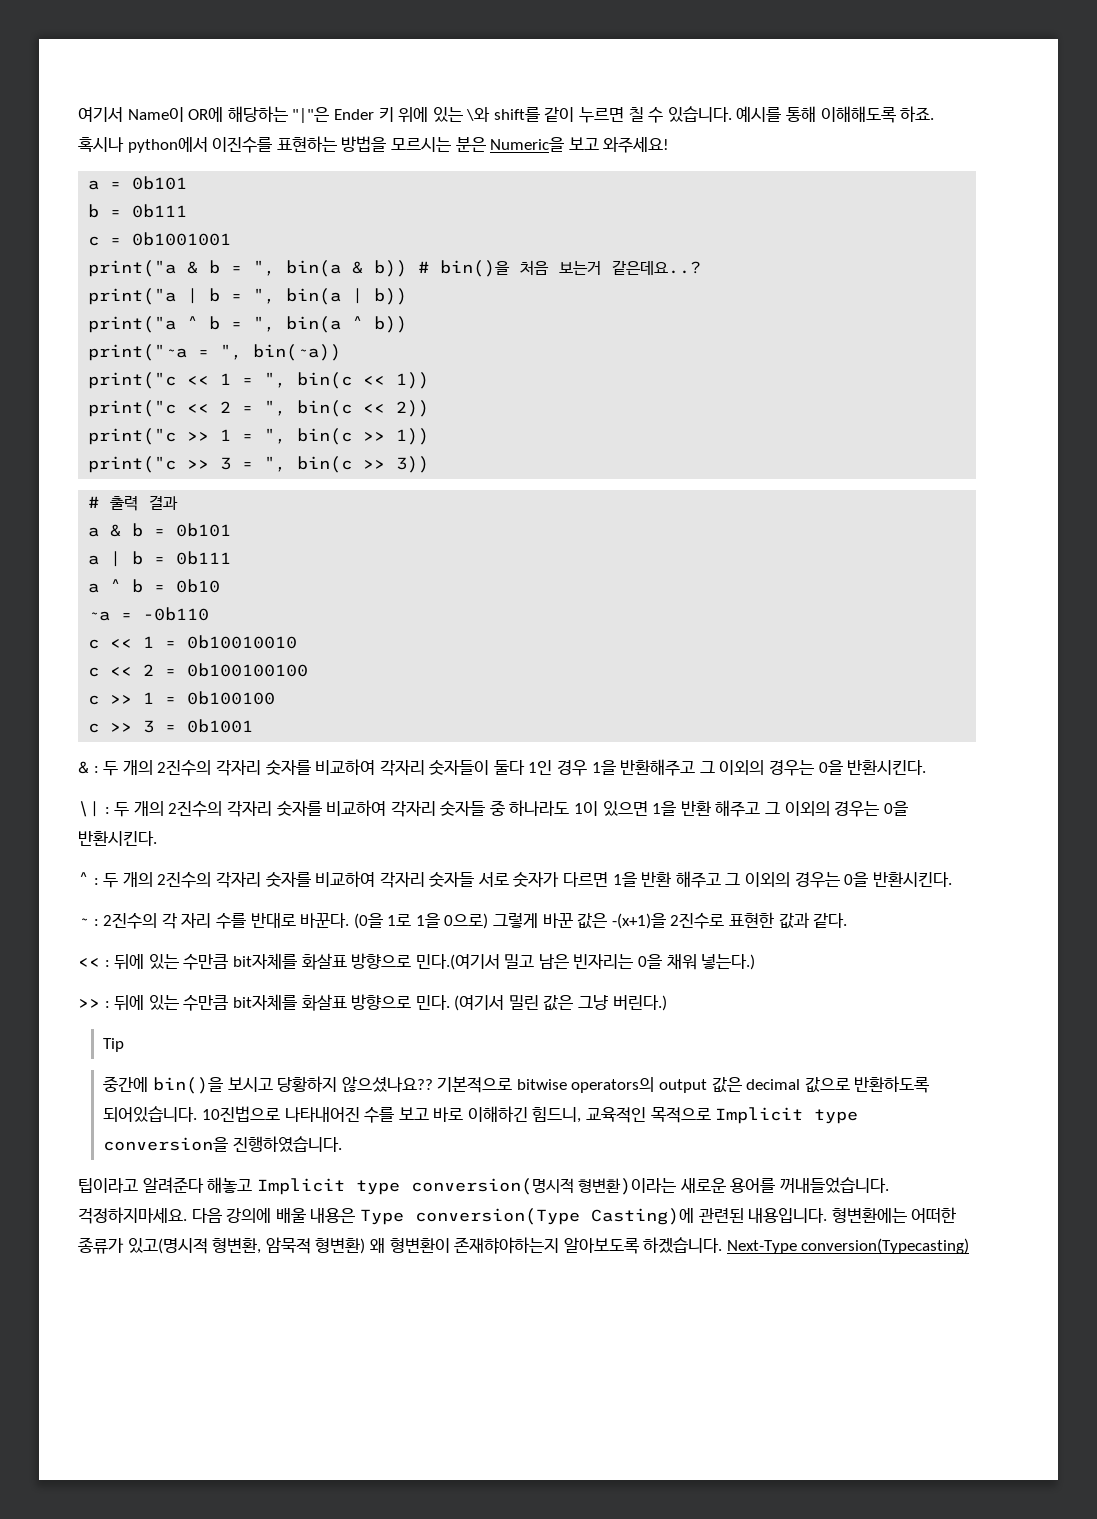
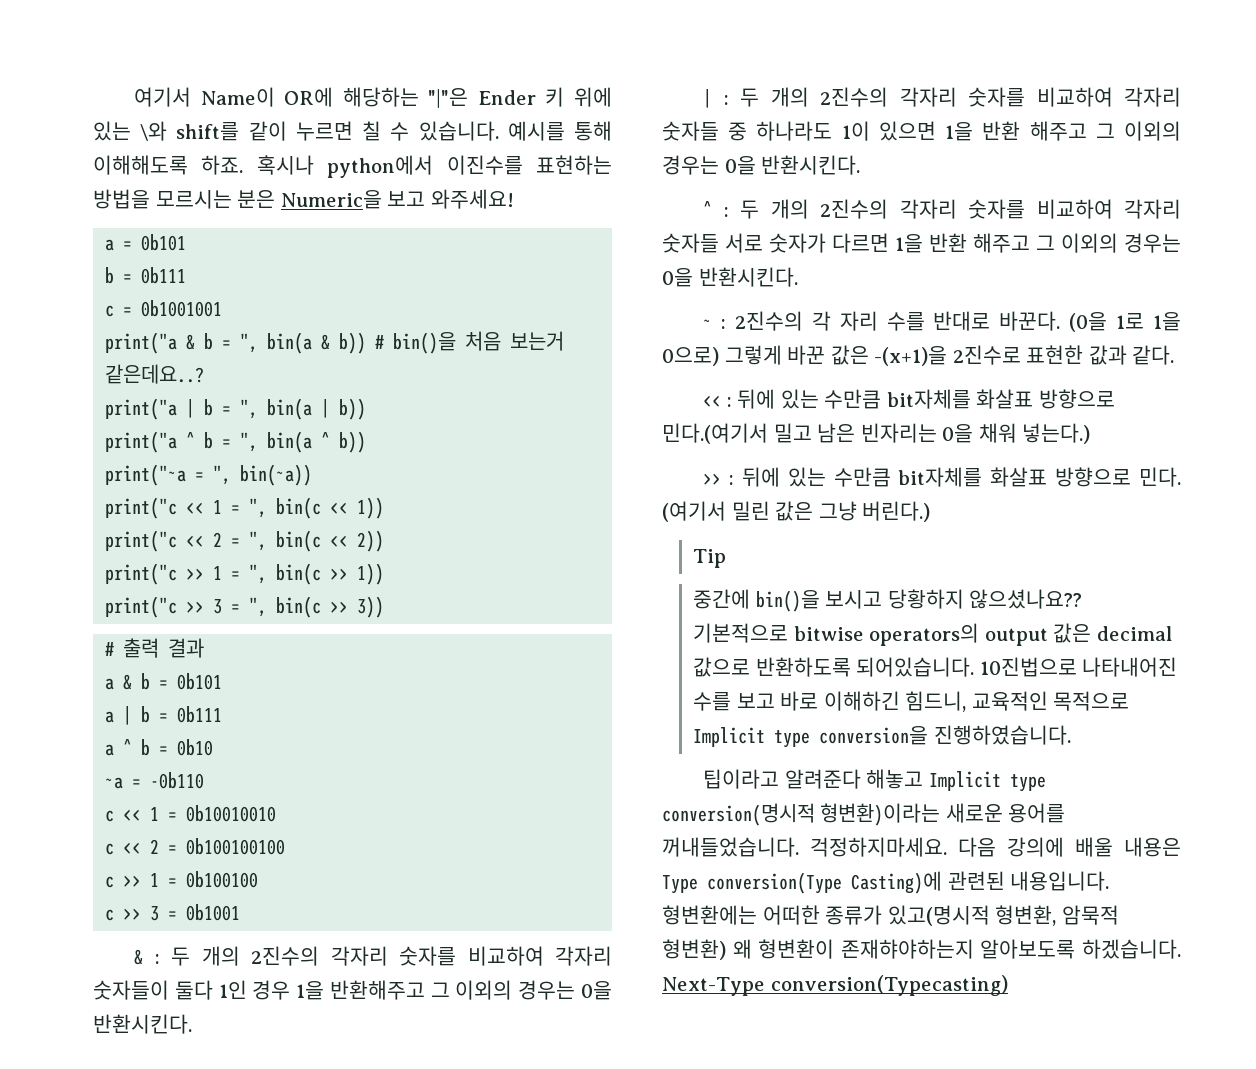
- \| : 두 개의 2진수의 각자리 숫자를 비교하여 각자리 숫자들 중 하나라도 1이 있으면 1을 반환 해주고 그 이외의 경우는 0을 반환시킨다.
+ | : 두 개의 2진수의 각자리 숫자를 비교하여 각자리 숫자들 중 하나라도 1이 있으면 1을 반환 해주고 그 이외의 경우는 0을 반환시킨다.

